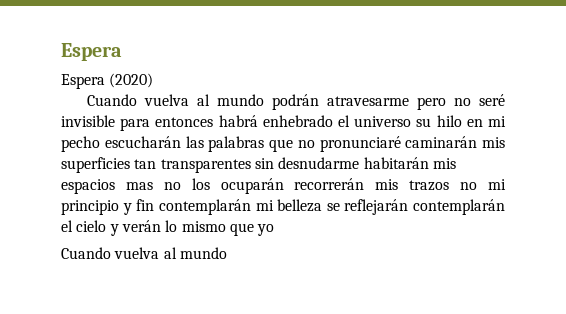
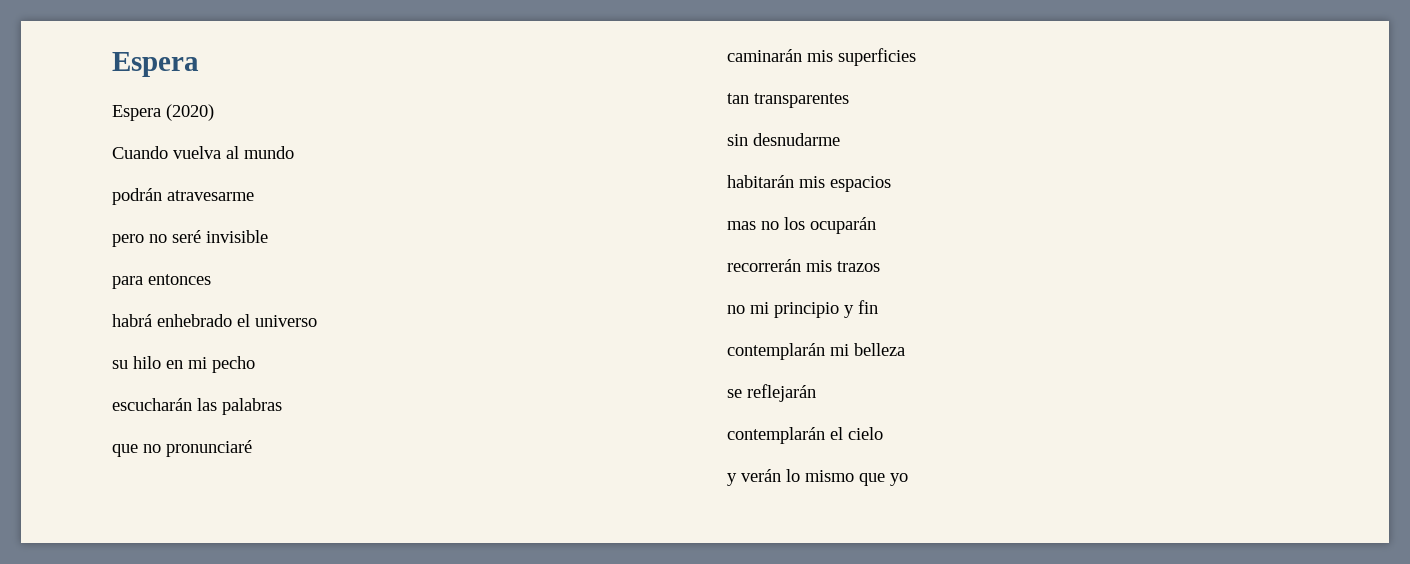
- Cuando vuelva al mundo podrán atravesarme pero no seré invisible para entonces habrá enhebrado el universo su hilo en mi pecho escucharán las palabras que no pronunciaré caminarán mis superficies tan transparentes sin desnudarme habitarán mis espacios mas no los ocuparán recorrerán mis trazos no mi principio y fin contemplarán mi belleza se reflejarán contemplarán el cielo y verán lo mismo que yo
  Cuando vuelva al mundo
+ podrán atravesarme
+ pero no seré invisible
+ para entonces
+ habrá enhebrado el universo
+ su hilo en mi pecho
+ escucharán las palabras
+ que no pronunciaré
+ caminarán mis superficies
+ tan transparentes
+ sin desnudarme
+ habitarán mis espacios
+ mas no los ocuparán
+ recorrerán mis trazos
+ no mi principio y fin
+ contemplarán mi belleza
+ se reflejarán
+ contemplarán el cielo
+ y verán lo mismo que yo

